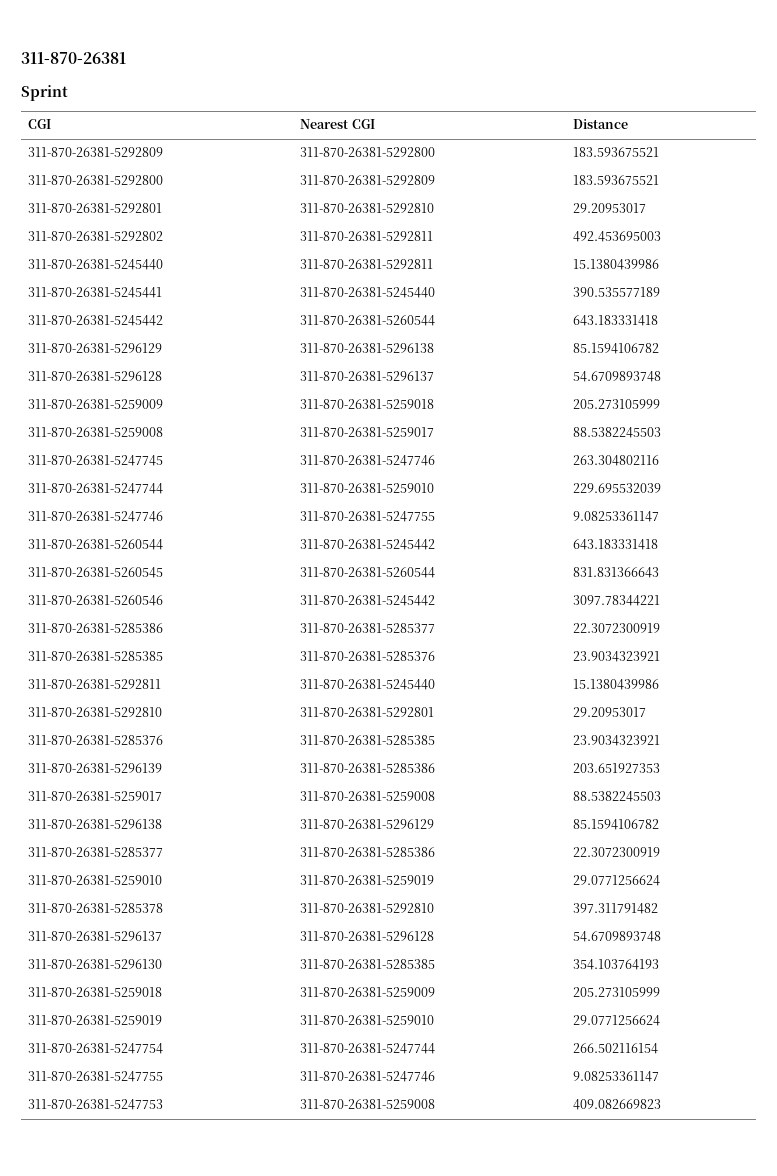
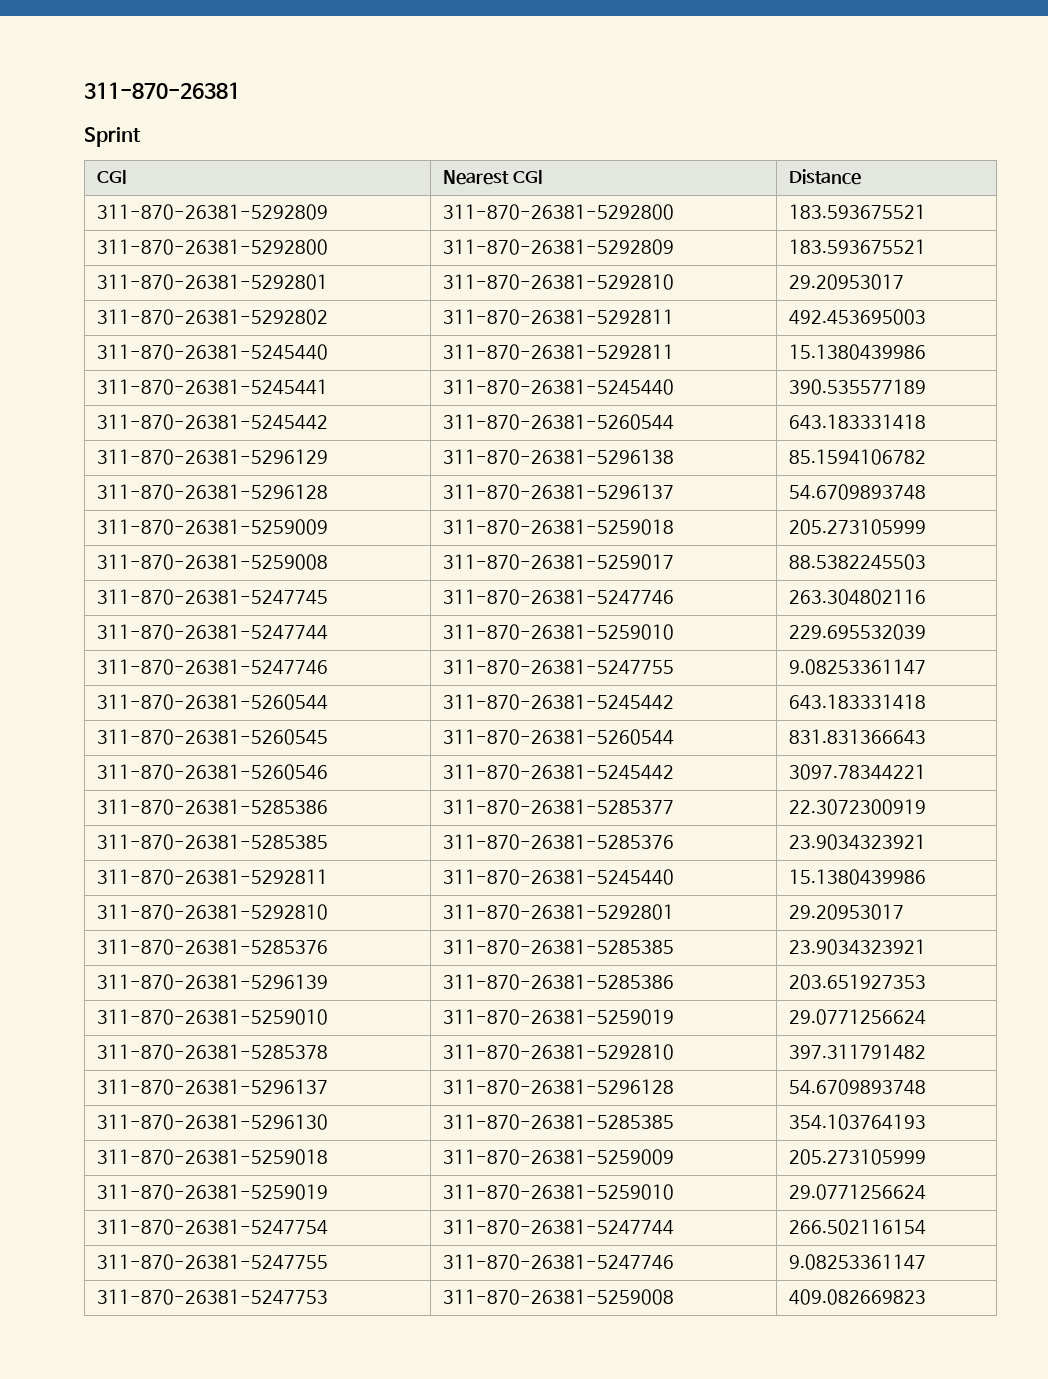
- 311-870-26381-5259017 | 311-870-26381-5259008 | 88.5382245503
- 311-870-26381-5296138 | 311-870-26381-5296129 | 85.1594106782
- 311-870-26381-5285377 | 311-870-26381-5285386 | 22.3072300919

